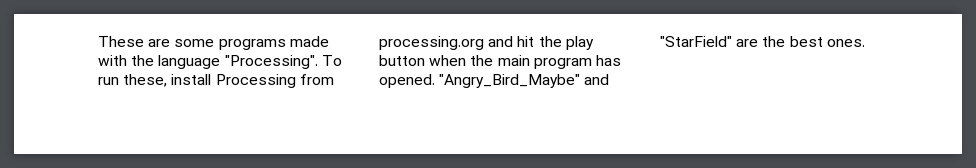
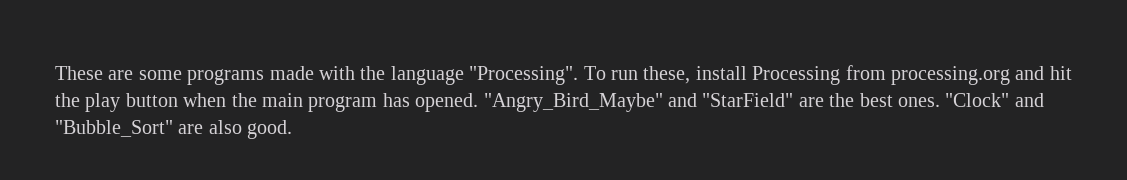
+ "Clock" and "Bubble_Sort" are also good.

